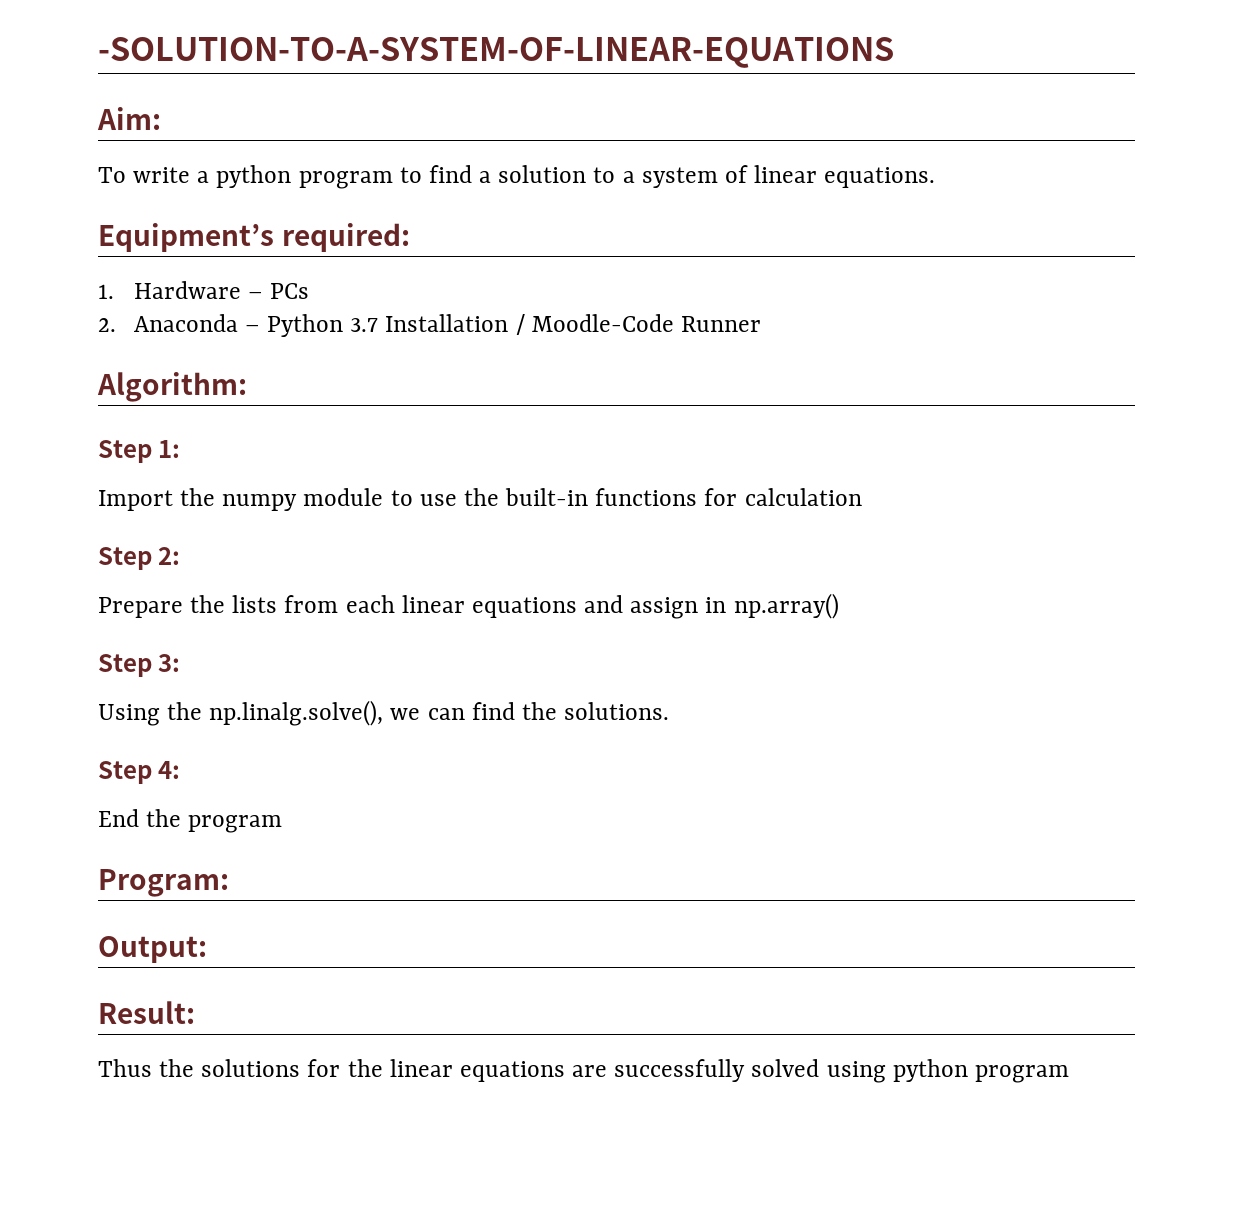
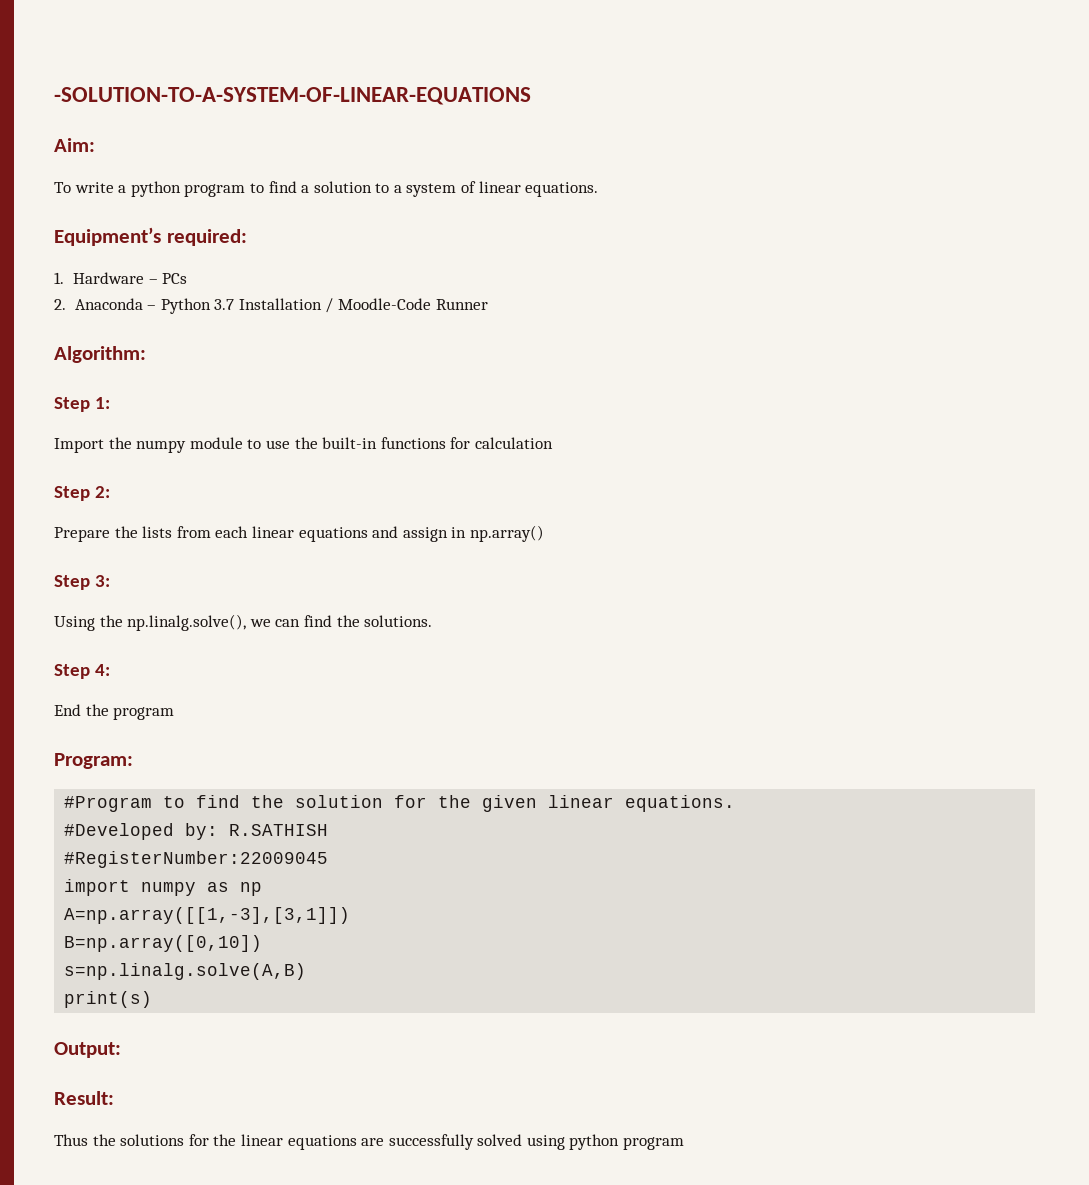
+ #Program to find the solution for the given linear equations.
+ #Developed by: R.SATHISH
+ #RegisterNumber:22009045
+ import numpy as np
+ A=np.array([[1,-3],[3,1]])
+ B=np.array([0,10])
+ s=np.linalg.solve(A,B)
+ print(s)

